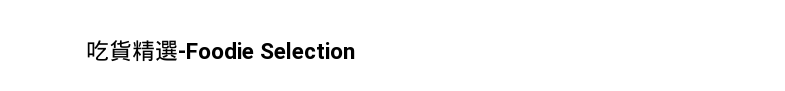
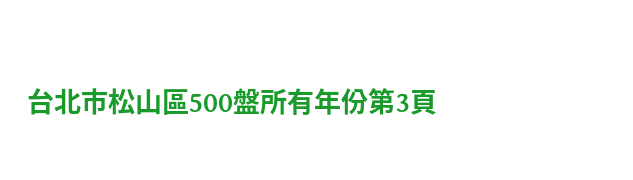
- 吃貨精選-Foodie Selection
+ 台北市松山區500盤所有年份第3頁

